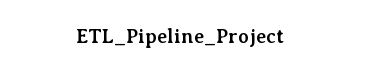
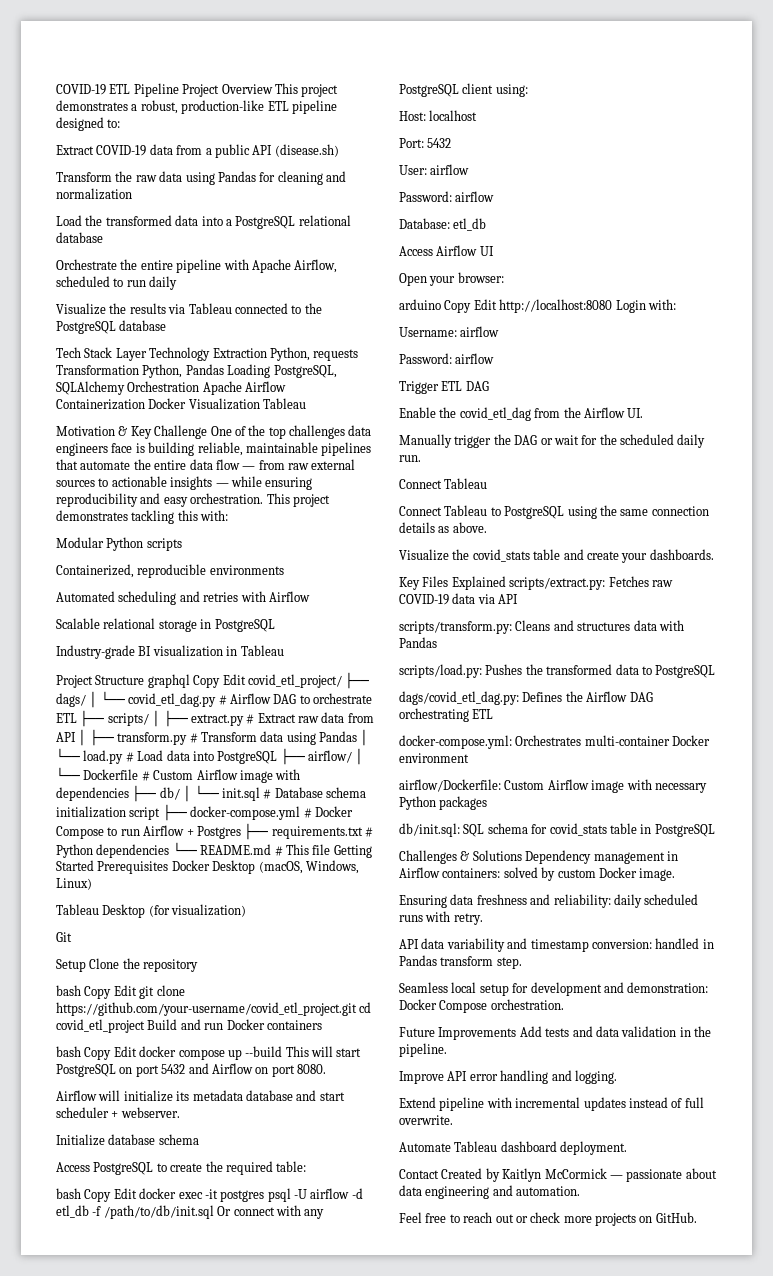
- ETL_Pipeline_Project
+ COVID-19 ETL Pipeline Project Overview This project demonstrates a robust, production-like ETL pipeline designed to:
+ Extract COVID-19 data from a public API (disease.sh)
+ Transform the raw data using Pandas for cleaning and normalization
+ Load the transformed data into a PostgreSQL relational database
+ Orchestrate the entire pipeline with Apache Airflow, scheduled to run daily
+ Visualize the results via Tableau connected to the PostgreSQL database
+ Tech Stack Layer Technology Extraction Python, requests Transformation Python, Pandas Loading PostgreSQL, SQLAlchemy Orchestration Apache Airflow Containerization Docker Visualization Tableau
+ Motivation & Key Challenge One of the top challenges data engineers face is building reliable, maintainable pipelines that automate the entire data flow — from raw external sources to actionable insights — while ensuring reproducibility and easy orchestration. This project demonstrates tackling this with:
+ Modular Python scripts
+ Containerized, reproducible environments
+ Automated scheduling and retries with Airflow
+ Scalable relational storage in PostgreSQL
+ Industry-grade BI visualization in Tableau
+ Project Structure graphql Copy Edit covid_etl_project/ ├── dags/ │ └── covid_etl_dag.py # Airflow DAG to orchestrate ETL ├── scripts/ │ ├── extract.py # Extract raw data from API │ ├── transform.py # Transform data using Pandas │ └── load.py # Load data into PostgreSQL ├── airflow/ │ └── Dockerfile # Custom Airflow image with dependencies ├── db/ │ └── init.sql # Database schema initialization script ├── docker-compose.yml # Docker Compose to run Airflow + Postgres ├── requirements.txt # Python dependencies └── README.md # This file Getting Started Prerequisites Docker Desktop (macOS, Windows, Linux)
+ Tableau Desktop (for visualization)
+ Git
+ Setup Clone the repository
+ bash Copy Edit git clone https://github.com/your-username/covid_etl_project.git cd covid_etl_project Build and run Docker containers
+ bash Copy Edit docker compose up --build This will start PostgreSQL on port 5432 and Airflow on port 8080.
+ Airflow will initialize its metadata database and start scheduler + webserver.
+ Initialize database schema
+ Access PostgreSQL to create the required table:
+ bash Copy Edit docker exec -it postgres psql -U airflow -d etl_db -f /path/to/db/init.sql Or connect with any PostgreSQL client using:
+ Host: localhost
+ Port: 5432
+ User: airflow
+ Password: airflow
+ Database: etl_db
+ Access Airflow UI
+ Open your browser:
+ arduino Copy Edit http://localhost:8080 Login with:
+ Username: airflow
+ Password: airflow
+ Trigger ETL DAG
+ Enable the covid_etl_dag from the Airflow UI.
+ Manually trigger the DAG or wait for the scheduled daily run.
+ Connect Tableau
+ Connect Tableau to PostgreSQL using the same connection details as above.
+ Visualize the covid_stats table and create your dashboards.
+ Key Files Explained scripts/extract.py: Fetches raw COVID-19 data via API
+ scripts/transform.py: Cleans and structures data with Pandas
+ scripts/load.py: Pushes the transformed data to PostgreSQL
+ dags/covid_etl_dag.py: Defines the Airflow DAG orchestrating ETL
+ docker-compose.yml: Orchestrates multi-container Docker environment
+ airflow/Dockerfile: Custom Airflow image with necessary Python packages
+ db/init.sql: SQL schema for covid_stats table in PostgreSQL
+ Challenges & Solutions Dependency management in Airflow containers: solved by custom Docker image.
+ Ensuring data freshness and reliability: daily scheduled runs with retry.
+ API data variability and timestamp conversion: handled in Pandas transform step.
+ Seamless local setup for development and demonstration: Docker Compose orchestration.
+ Future Improvements Add tests and data validation in the pipeline.
+ Improve API error handling and logging.
+ Extend pipeline with incremental updates instead of full overwrite.
+ Automate Tableau dashboard deployment.
+ Contact Created by Kaitlyn McCormick — passionate about data engineering and automation.
+ Feel free to reach out or check more projects on GitHub.

